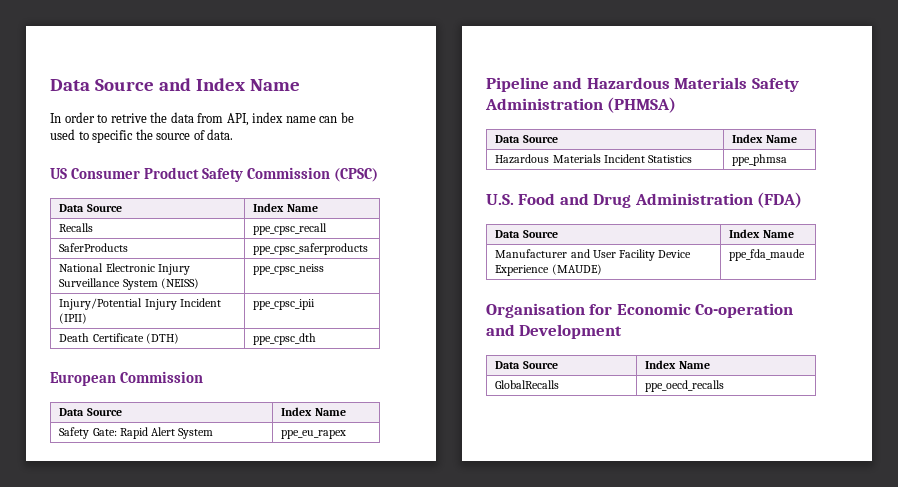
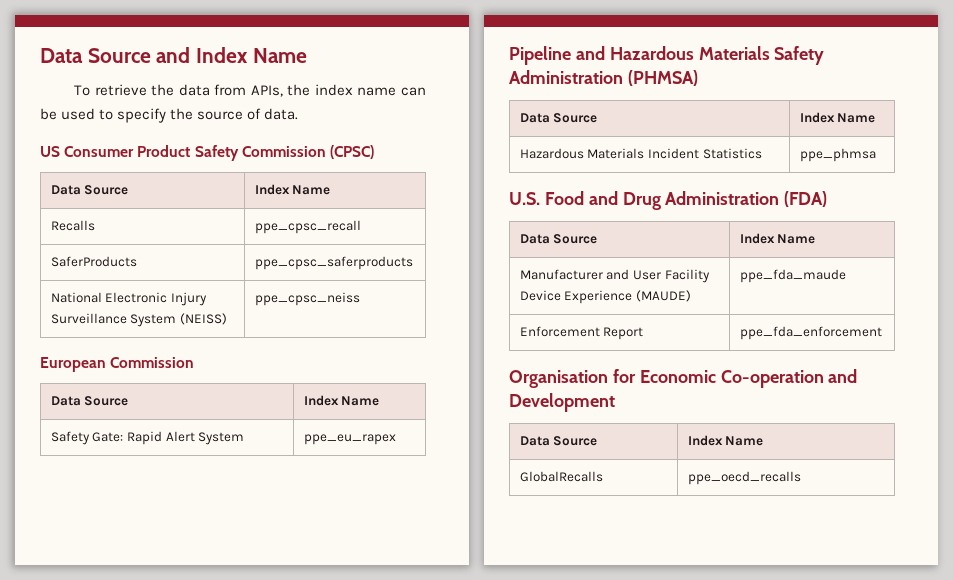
- In order to retrive the data from API, index name can be used to specific the source of data.
+ To retrieve the data from APIs, the index name can be used to specify the source of data.
- Injury/Potential Injury Incident (IPII) | ppe_cpsc_ipii
- Death Certificate (DTH) | ppe_cpsc_dth
+ Enforcement Report | ppe_fda_enforcement

